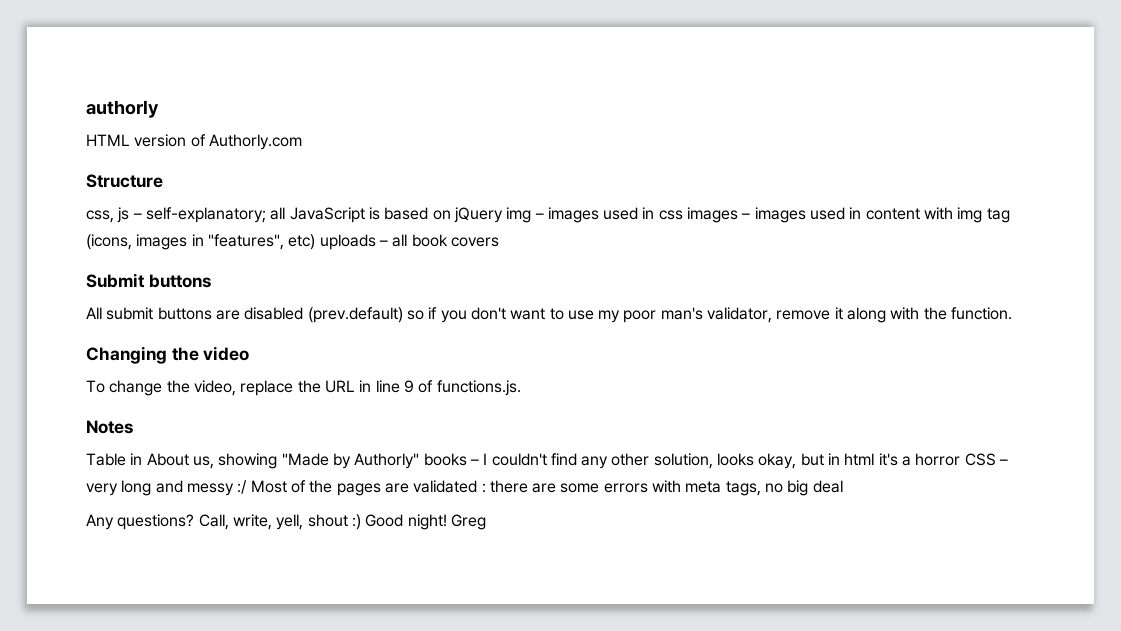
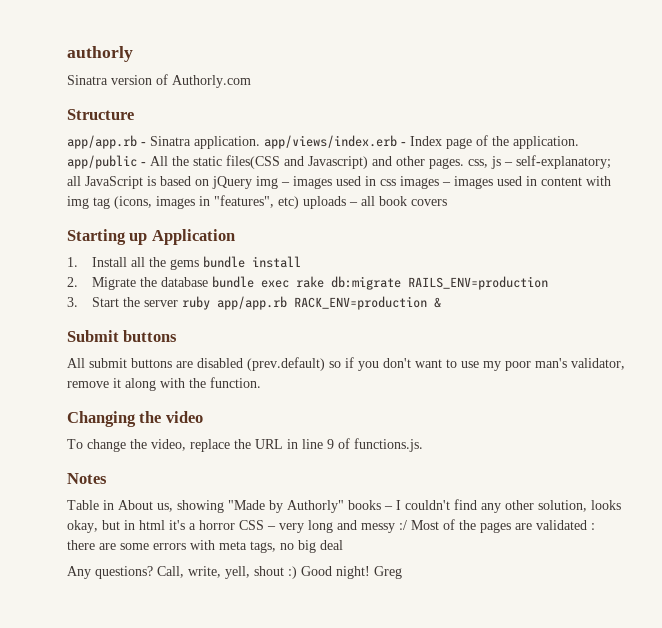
- HTML version of Authorly.com
+ Sinatra version of Authorly.com
- css, js – self-explanatory; all JavaScript is based on jQuery img – images used in css images – images used in content with img tag (icons, images in "features", etc) uploads – all book covers
+ app/app.rb - Sinatra application. app/views/index.erb - Index page of the application. app/public - All the static files(CSS and Javascript) and other pages. css, js – self-explanatory; all JavaScript is based on jQuery img – images used in css images – images used in content with img tag (icons, images in "features", etc) uploads – all book covers
+ Starting up Application
+ 1. Install all the gems bundle install
+ 2. Migrate the database bundle exec rake db:migrate RAILS_ENV=production
+ 3. Start the server ruby app/app.rb RACK_ENV=production &

